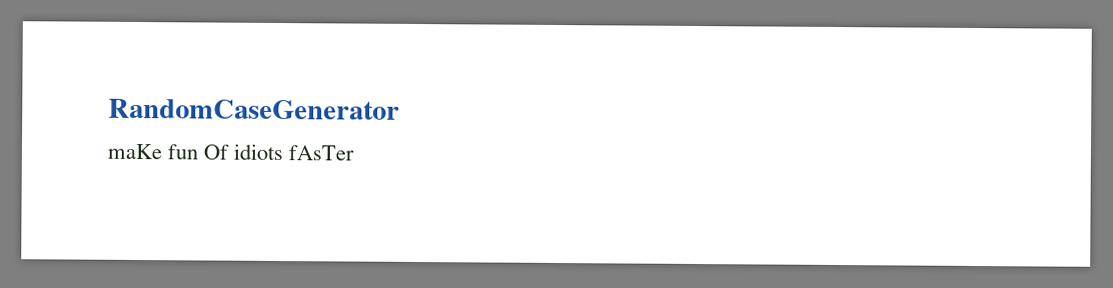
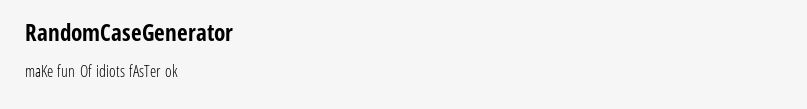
- maKe fun Of idiots fAsTer
+ maKe fun Of idiots fAsTer ok

